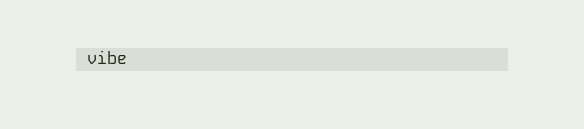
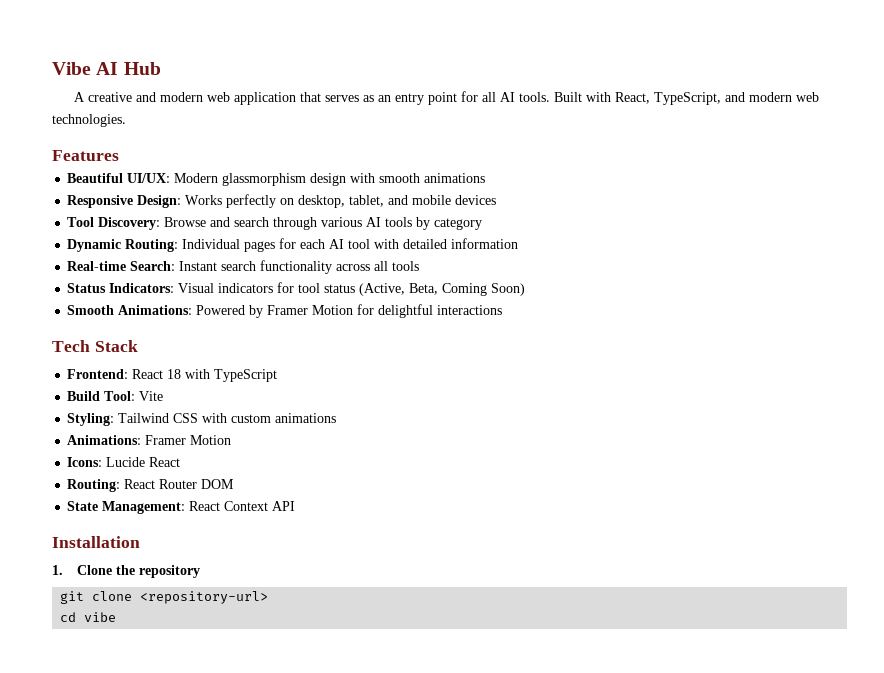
- vibe
+ Vibe AI Hub
+ A creative and modern web application that serves as an entry point for all AI tools. Built with React, TypeScript, and modern web technologies.
+ Features
+ Beautiful UI/UX: Modern glassmorphism design with smooth animations
+ Responsive Design: Works perfectly on desktop, tablet, and mobile devices
+ Tool Discovery: Browse and search through various AI tools by category
+ Dynamic Routing: Individual pages for each AI tool with detailed information
+ Real-time Search: Instant search functionality across all tools
+ Status Indicators: Visual indicators for tool status (Active, Beta, Coming Soon)
+ Smooth Animations: Powered by Framer Motion for delightful interactions
+ Tech Stack
+ Frontend: React 18 with TypeScript
+ Build Tool: Vite
+ Styling: Tailwind CSS with custom animations
+ Animations: Framer Motion
+ Icons: Lucide React
+ Routing: React Router DOM
+ State Management: React Context API
+ Installation
+ 1. Clone the repository
+ git clone <repository-url>
+ cd vibe

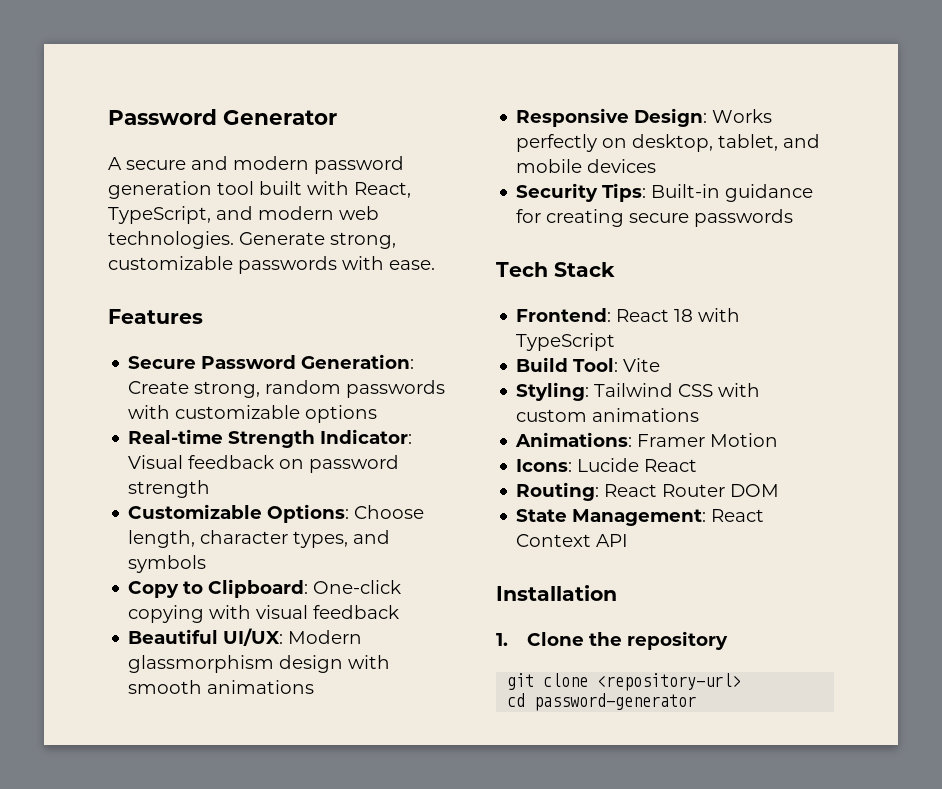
- Vibe AI Hub
+ Password Generator
- A creative and modern web application that serves as an entry point for all AI tools. Built with React, TypeScript, and modern web technologies.
+ A secure and modern password generation tool built with React, TypeScript, and modern web technologies. Generate strong, customizable passwords with ease.
  Features
+ Secure Password Generation: Create strong, random passwords with customizable options
+ Real-time Strength Indicator: Visual feedback on password strength
+ Customizable Options: Choose length, character types, and symbols
+ Copy to Clipboard: One-click copying with visual feedback
- Tool Discovery: Browse and search through various AI tools by category
- Dynamic Routing: Individual pages for each AI tool with detailed information
- Real-time Search: Instant search functionality across all tools
- Status Indicators: Visual indicators for tool status (Active, Beta, Coming Soon)
- Smooth Animations: Powered by Framer Motion for delightful interactions
+ Security Tips: Built-in guidance for creating secure passwords
- cd vibe
+ cd password-generator

